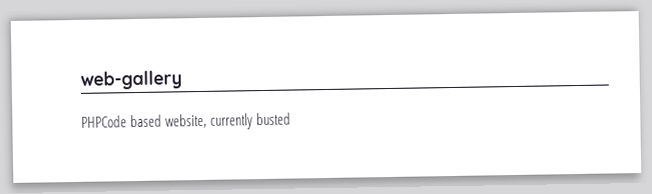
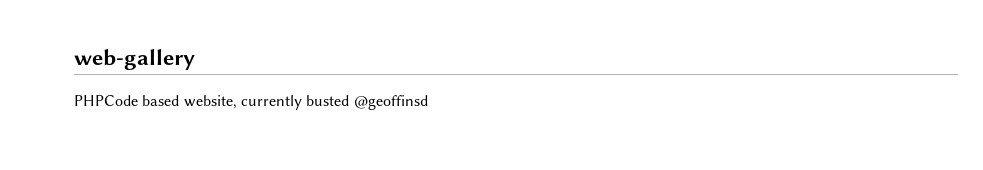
- PHPCode based website, currently busted
+ PHPCode based website, currently busted @geoffinsd

